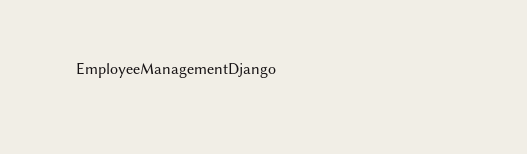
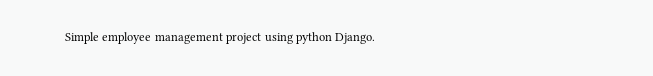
- EmployeeManagementDjango
+ Simple employee management project using python Django.

